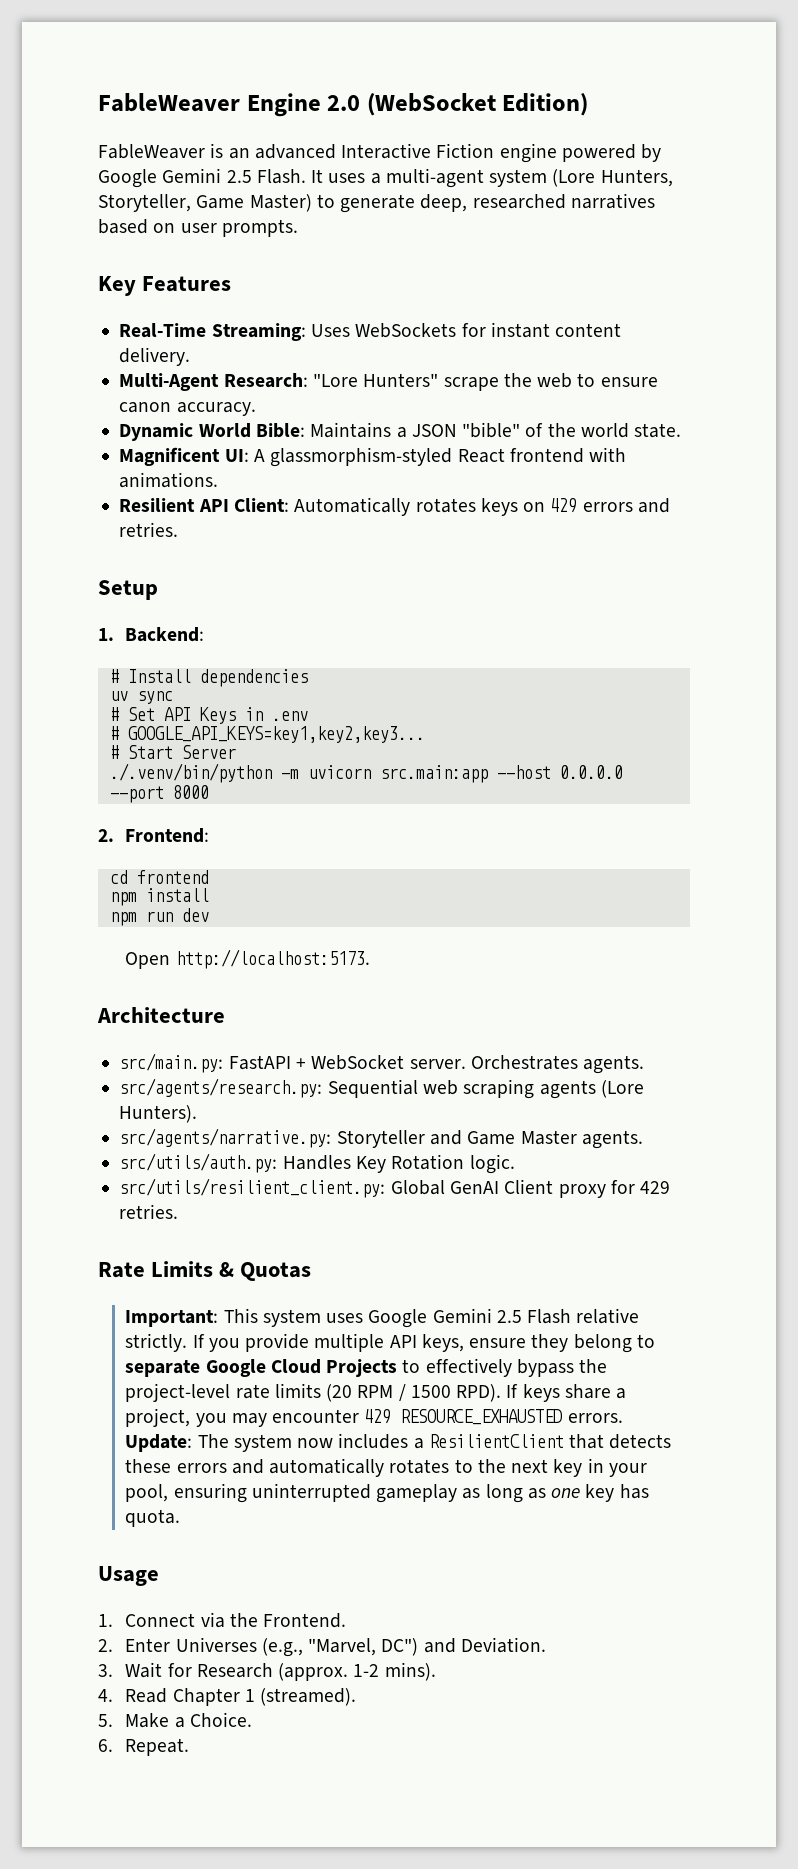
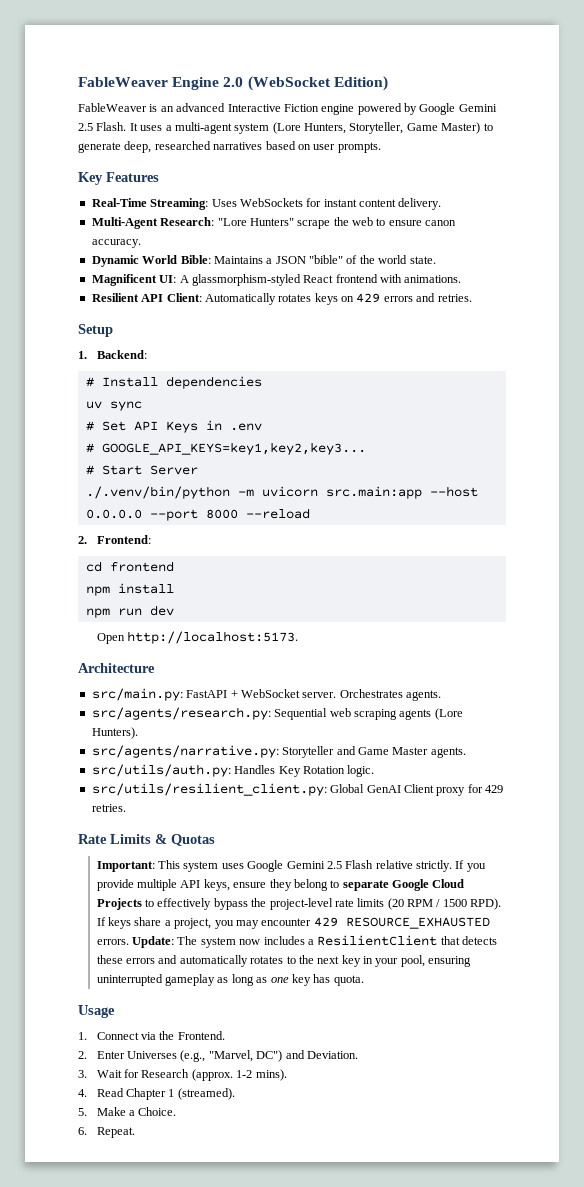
- ./.venv/bin/python -m uvicorn src.main:app --host 0.0.0.0 --port 8000
+ ./.venv/bin/python -m uvicorn src.main:app --host 0.0.0.0 --port 8000 --reload

